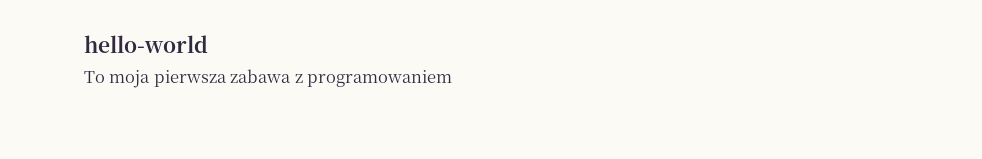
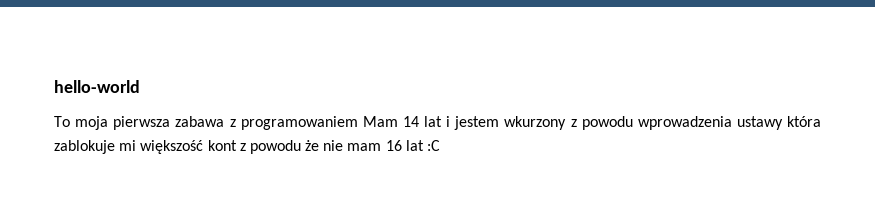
- To moja pierwsza zabawa z programowaniem
+ To moja pierwsza zabawa z programowaniem Mam 14 lat i jestem wkurzony z powodu wprowadzenia ustawy która zablokuje mi większość kont z powodu że nie mam 16 lat :C

